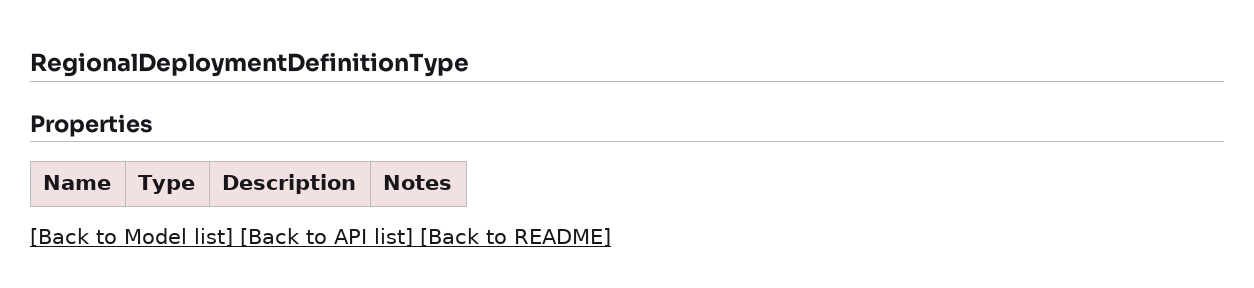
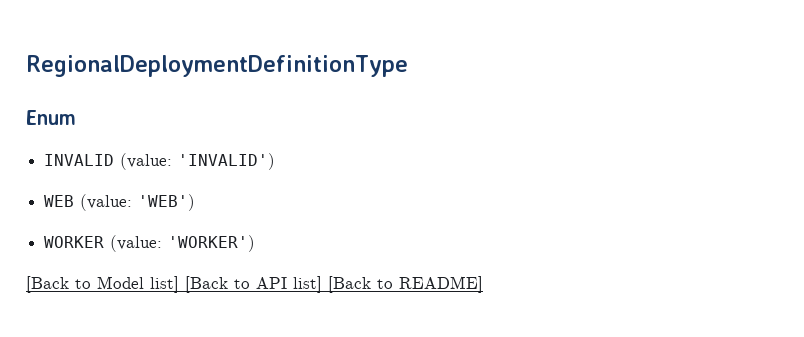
- Properties
- Name | Type | Description | Notes
+ Enum
+ INVALID (value: 'INVALID')
+ WEB (value: 'WEB')
+ WORKER (value: 'WORKER')

